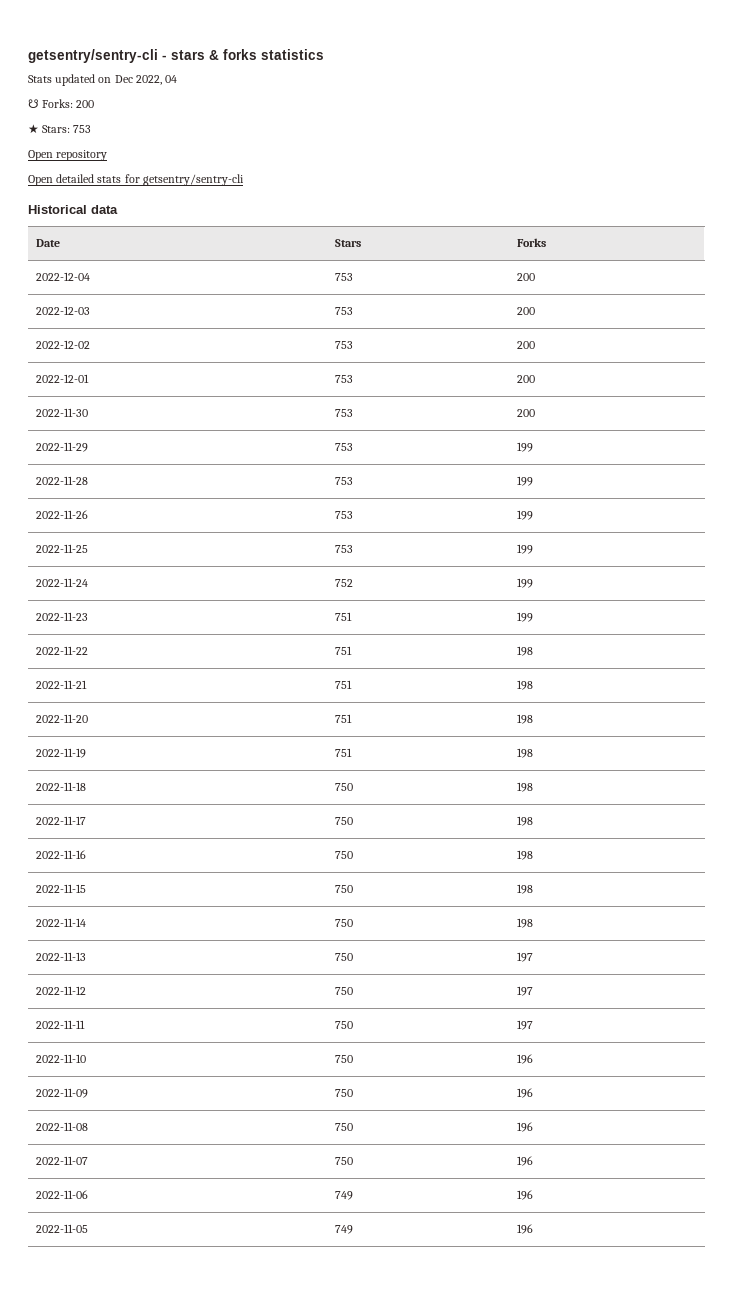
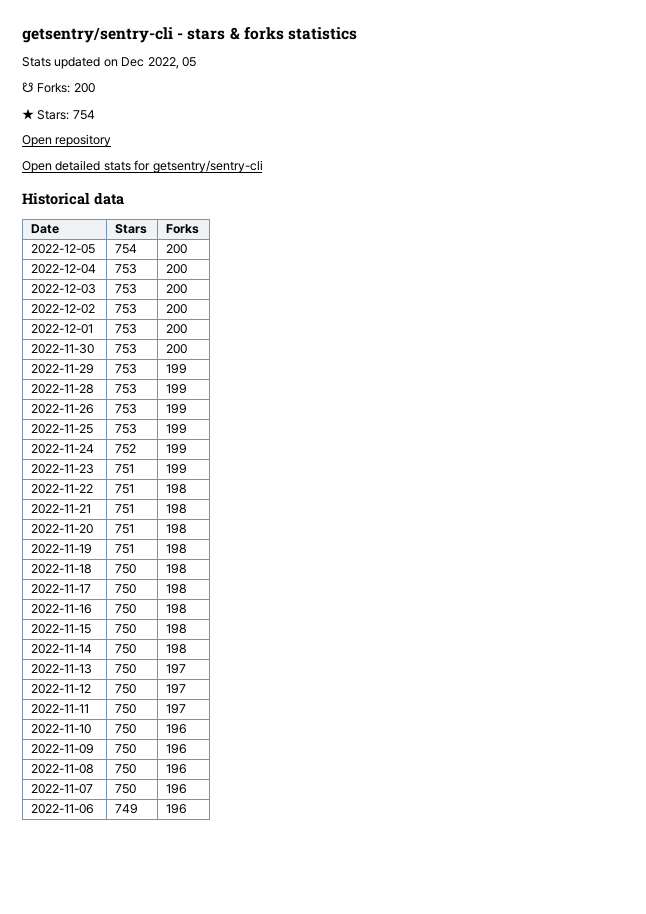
- Stats updated on Dec 2022, 04
+ Stats updated on Dec 2022, 05
- ★ Stars: 753
+ ★ Stars: 754
+ 2022-12-05 | 754 | 200
- 2022-11-05 | 749 | 196

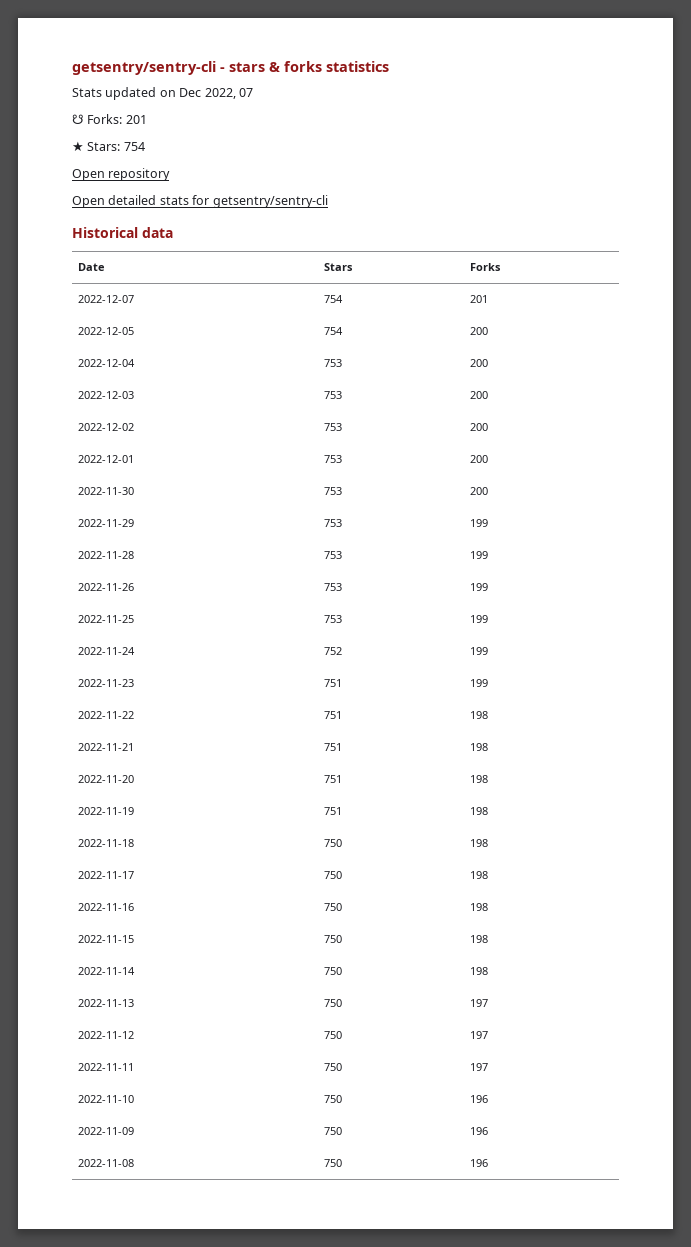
- Stats updated on Dec 2022, 05
+ Stats updated on Dec 2022, 07
- ☋ Forks: 200
+ ☋ Forks: 201
+ 2022-12-07 | 754 | 201
- 2022-11-07 | 750 | 196
- 2022-11-06 | 749 | 196

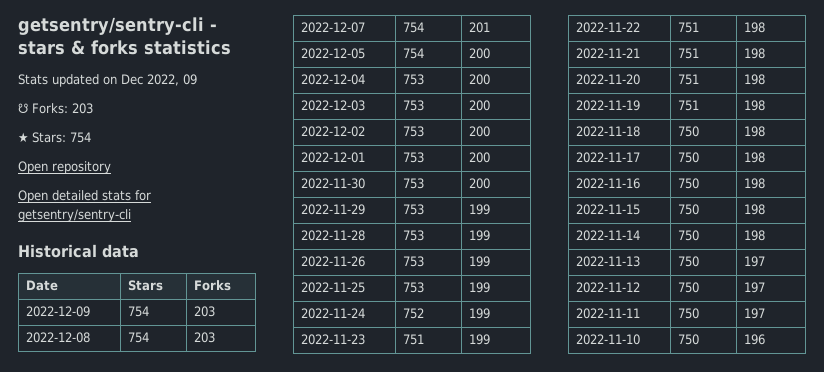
- Stats updated on Dec 2022, 07
+ Stats updated on Dec 2022, 09
- ☋ Forks: 201
+ ☋ Forks: 203
+ 2022-12-09 | 754 | 203
+ 2022-12-08 | 754 | 203
- 2022-11-09 | 750 | 196
- 2022-11-08 | 750 | 196

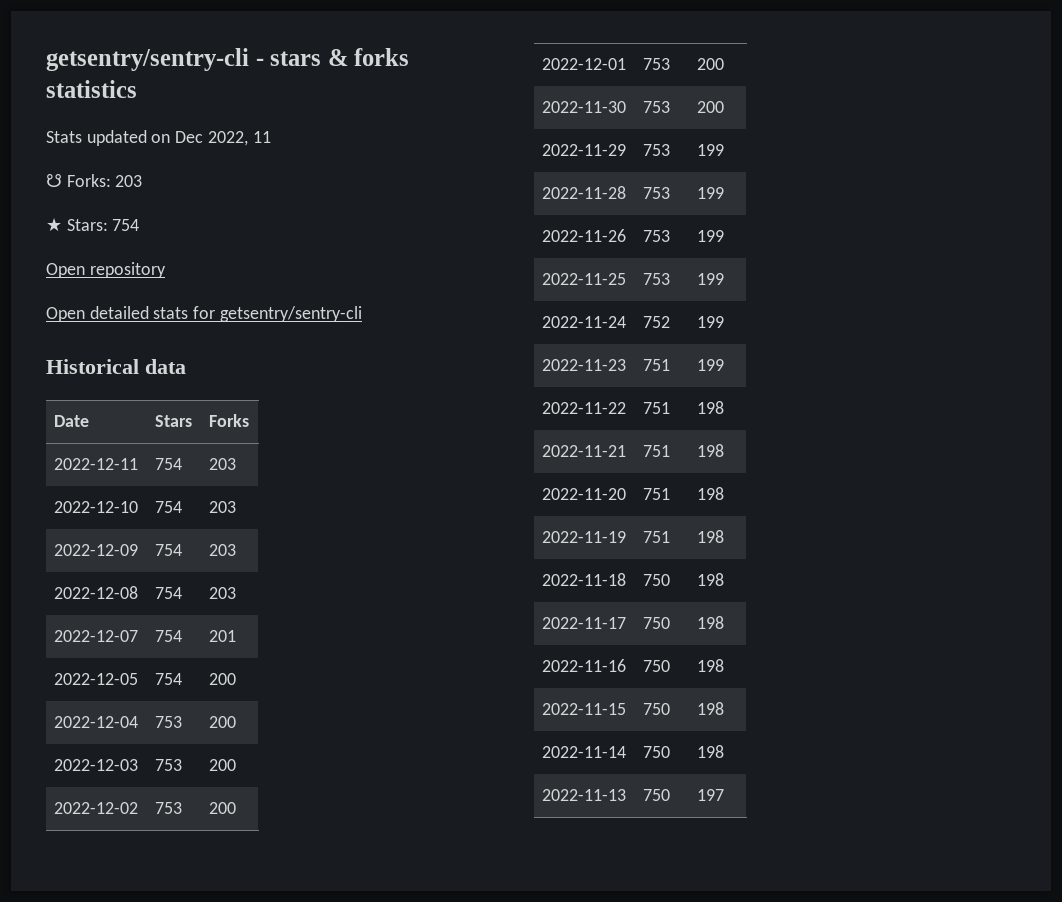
- Stats updated on Dec 2022, 09
+ Stats updated on Dec 2022, 11
+ 2022-12-11 | 754 | 203
+ 2022-12-10 | 754 | 203
- 2022-11-12 | 750 | 197
- 2022-11-11 | 750 | 197
- 2022-11-10 | 750 | 196

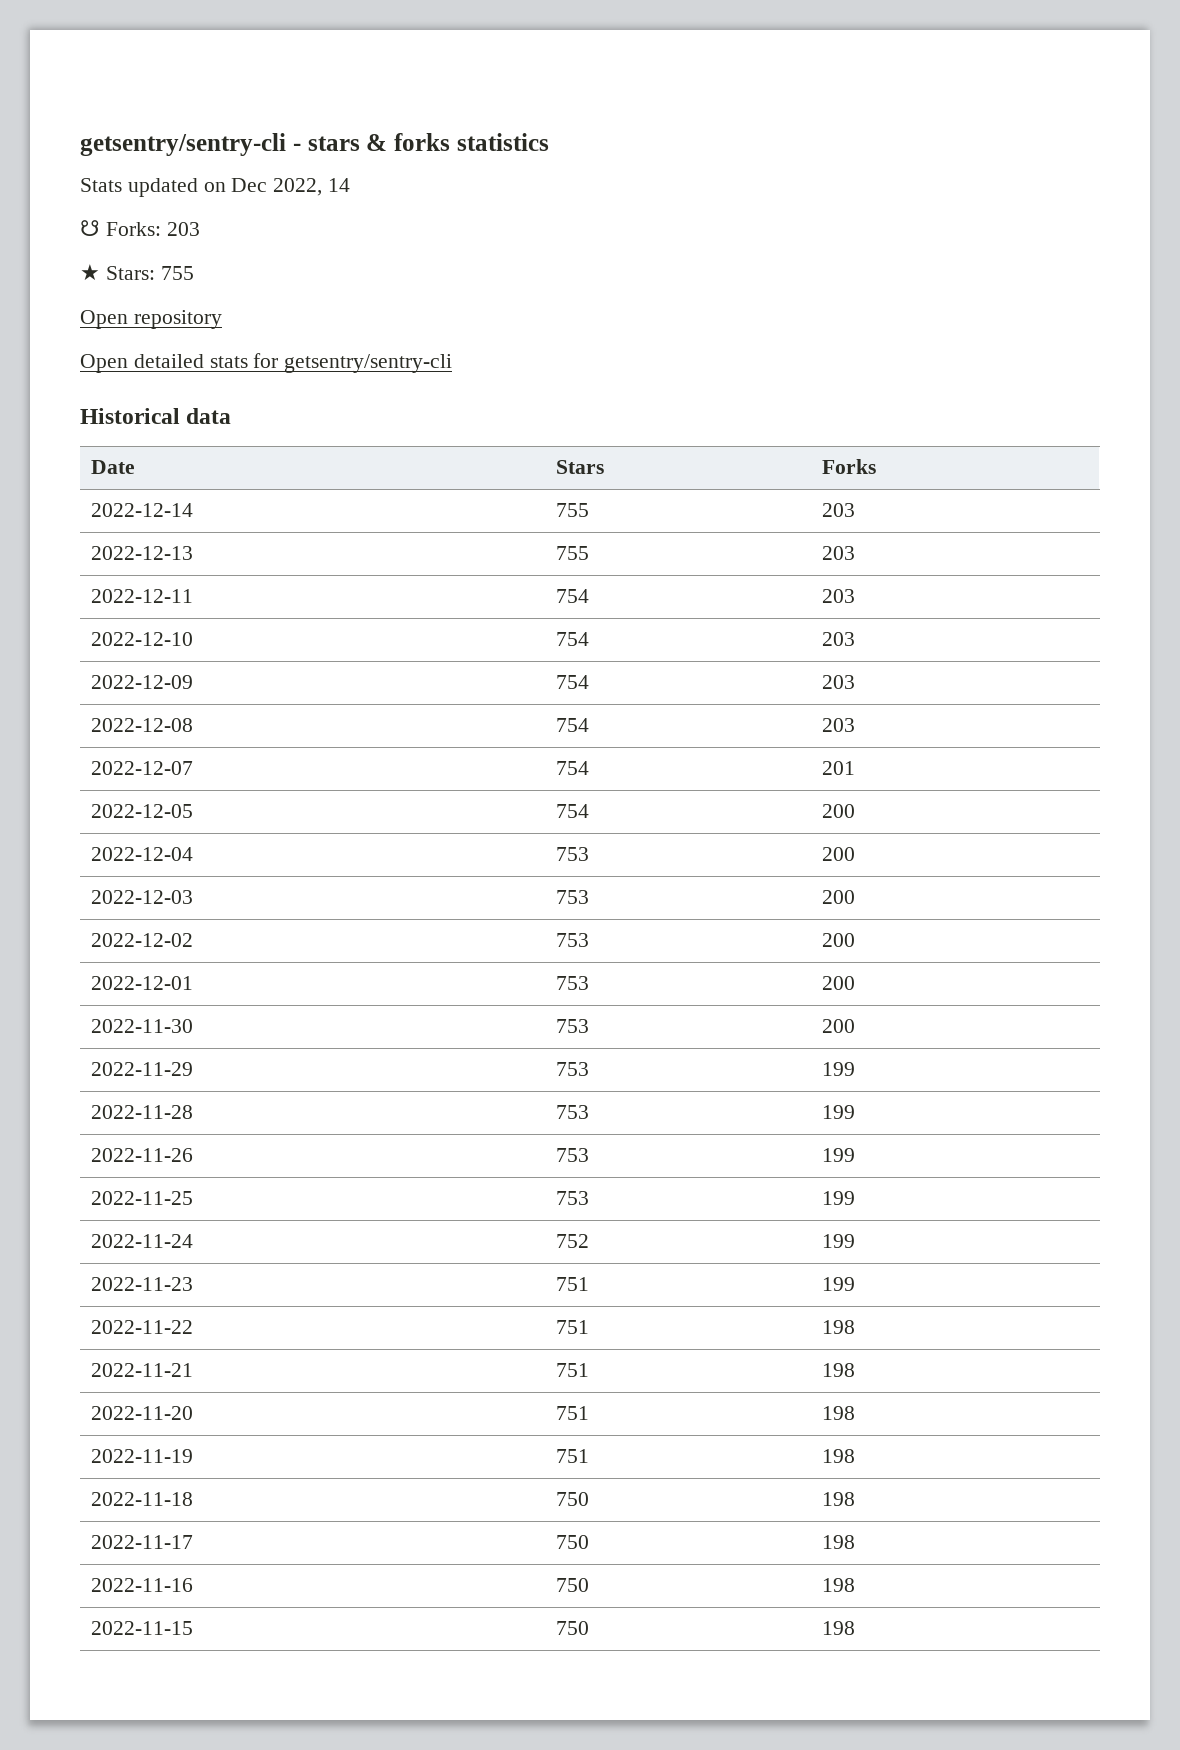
- Stats updated on Dec 2022, 11
+ Stats updated on Dec 2022, 14
- ★ Stars: 754
+ ★ Stars: 755
+ 2022-12-14 | 755 | 203
+ 2022-12-13 | 755 | 203
- 2022-11-14 | 750 | 198
- 2022-11-13 | 750 | 197

